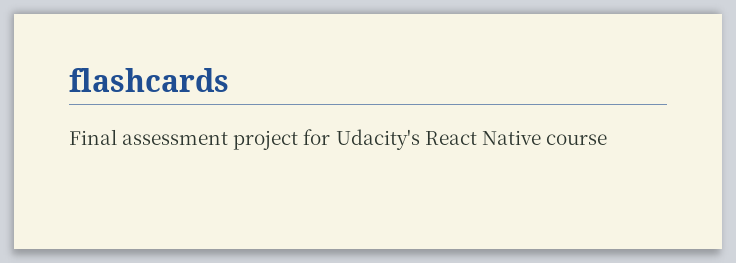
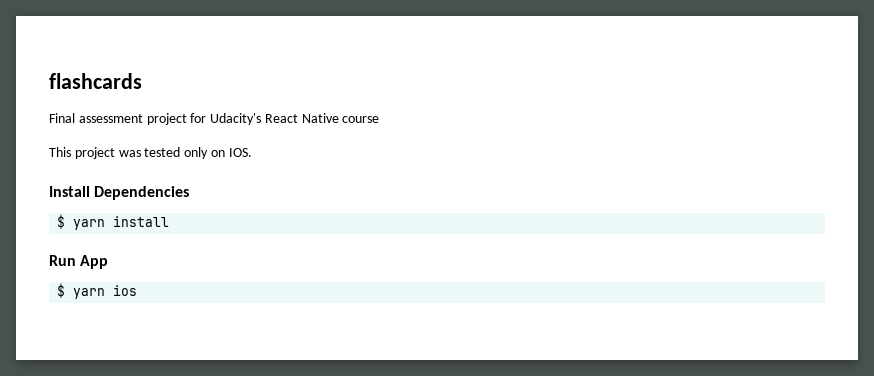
+ This project was tested only on IOS.
+ Install Dependencies
+ $ yarn install
+ Run App
+ $ yarn ios

